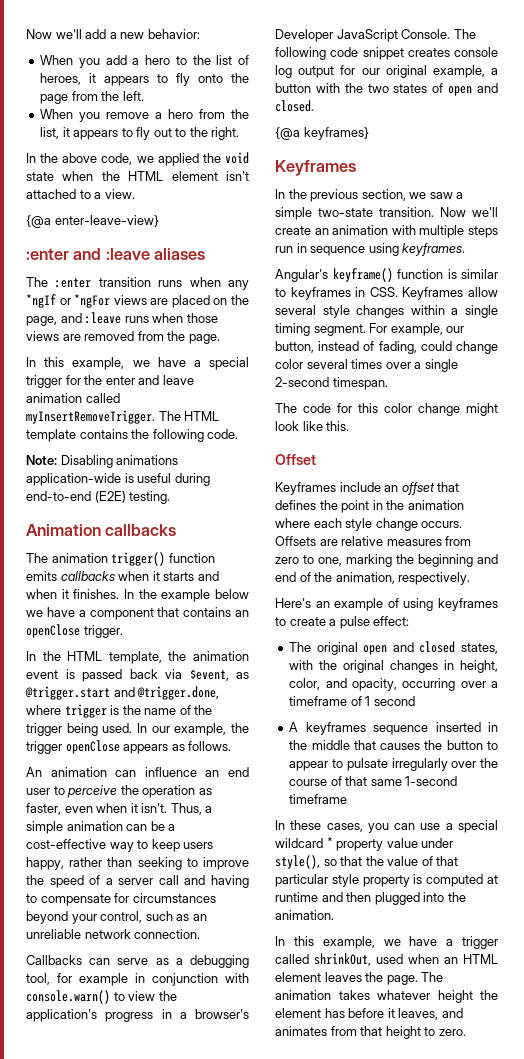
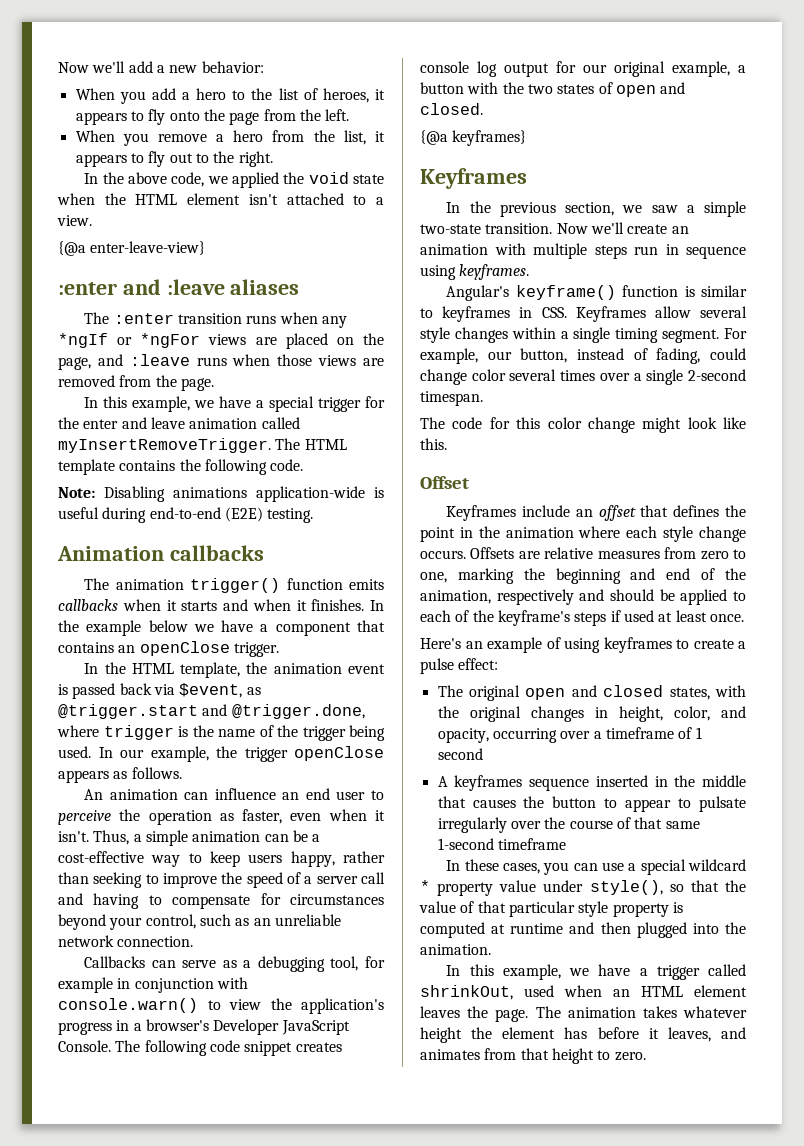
- Offsets are relative measures from zero to one, marking the beginning and end of the animation, respectively.
+ Offsets are relative measures from zero to one, marking the beginning and end of the animation, respectively and should be applied to each of the keyframe's steps if used at least once.

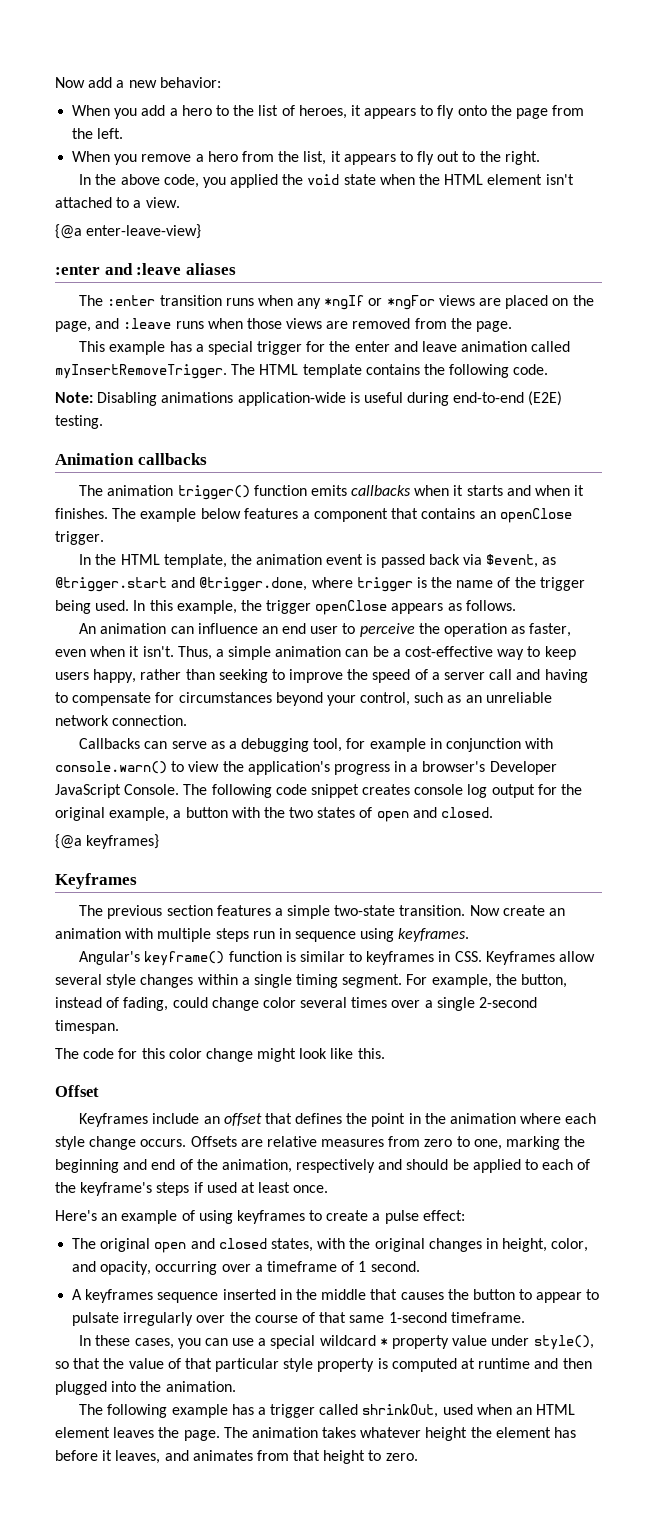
- Now we'll add a new behavior:
+ Now add a new behavior:
- In the above code, we applied the void state when the HTML element isn't attached to a view.
+ In the above code, you applied the void state when the HTML element isn't attached to a view.
- In this example, we have a special trigger for the enter and leave animation called myInsertRemoveTrigger.
+ This example has a special trigger for the enter and leave animation called myInsertRemoveTrigger.
- In the example below we have a component that contains an openClose trigger.
+ The example below features a component that contains an openClose trigger.
- In our example, the trigger openClose appears as follows.
+ In this example, the trigger openClose appears as follows.
- The following code snippet creates console log output for our original example, a button with the two states of open and closed.
+ The following code snippet creates console log output for the original example, a button with the two states of open and closed.
- In the previous section, we saw a simple two-state transition.
+ The previous section features a simple two-state transition.
- Now we'll create an animation with multiple steps run in sequence using keyframes.
+ Now create an animation with multiple steps run in sequence using keyframes.
- For example, our button, instead of fading, could change color several times over a single 2-second timespan.
+ For example, the button, instead of fading, could change color several times over a single 2-second timespan.
- The original open and closed states, with the original changes in height, color, and opacity, occurring over a timeframe of 1 second
+ The original open and closed states, with the original changes in height, color, and opacity, occurring over a timeframe of 1 second.
- A keyframes sequence inserted in the middle that causes the button to appear to pulsate irregularly over the course of that same 1-second timeframe
+ A keyframes sequence inserted in the middle that causes the button to appear to pulsate irregularly over the course of that same 1-second timeframe.
- In this example, we have a trigger called shrinkOut, used when an HTML element leaves the page.
+ The following example has a trigger called shrinkOut, used when an HTML element leaves the page.

